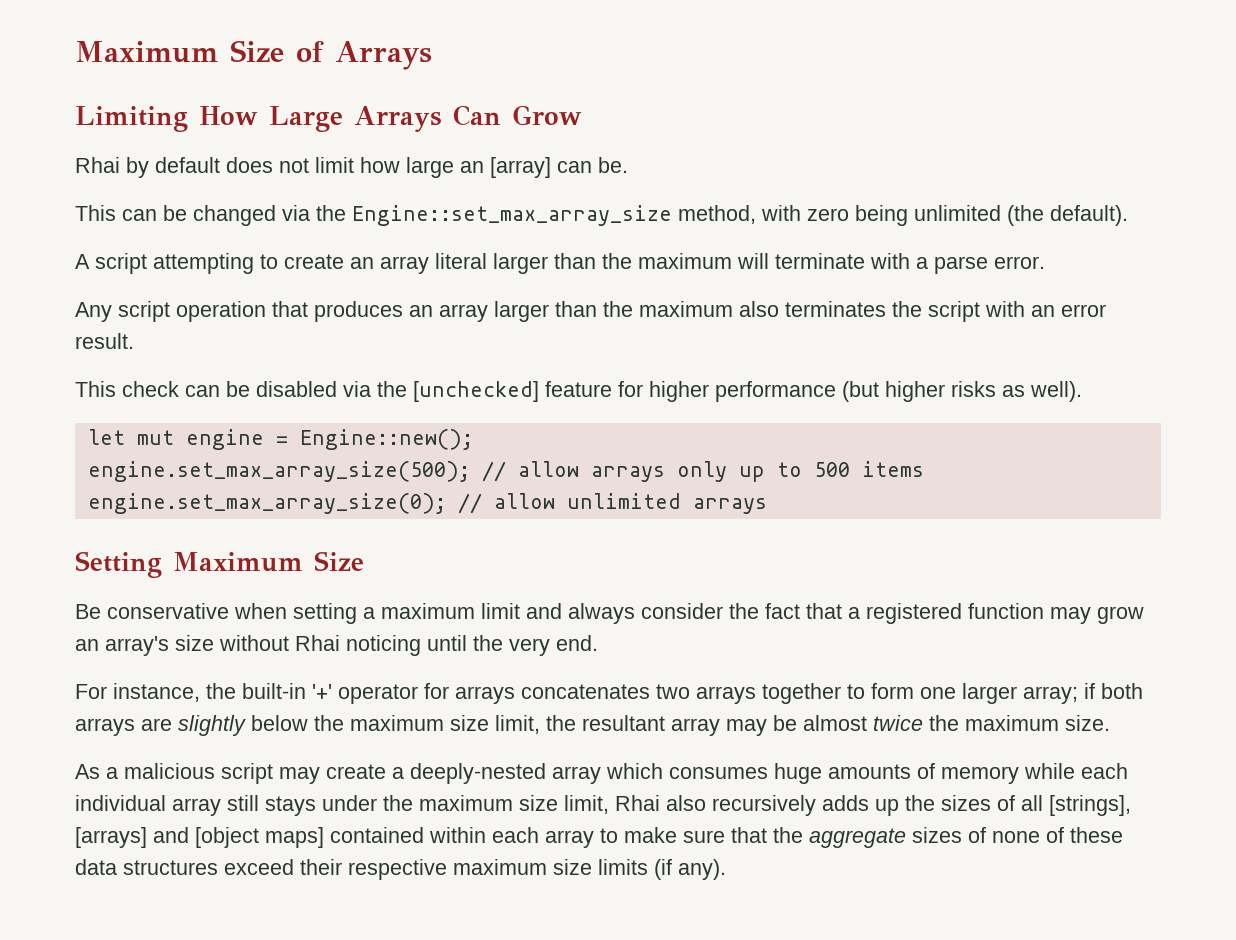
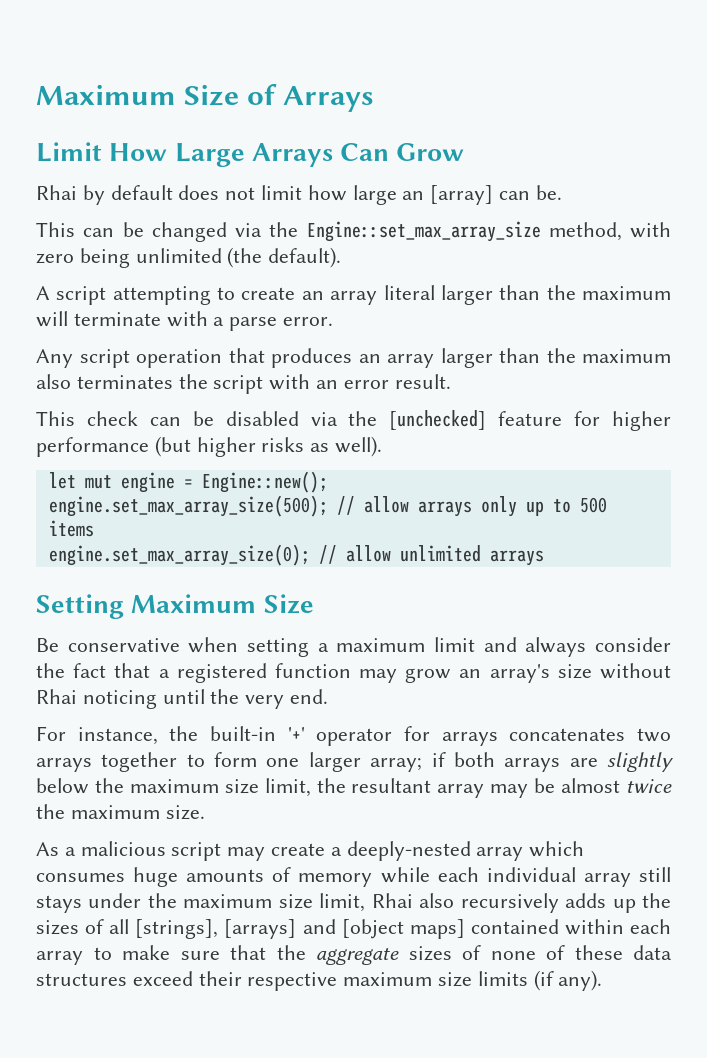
- Limiting How Large Arrays Can Grow
+ Limit How Large Arrays Can Grow

